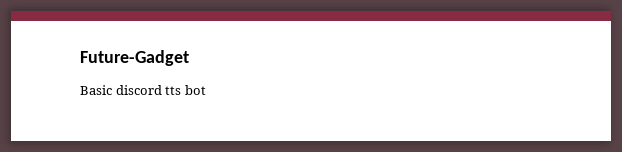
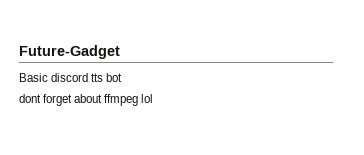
+ dont forget about ffmpeg lol

